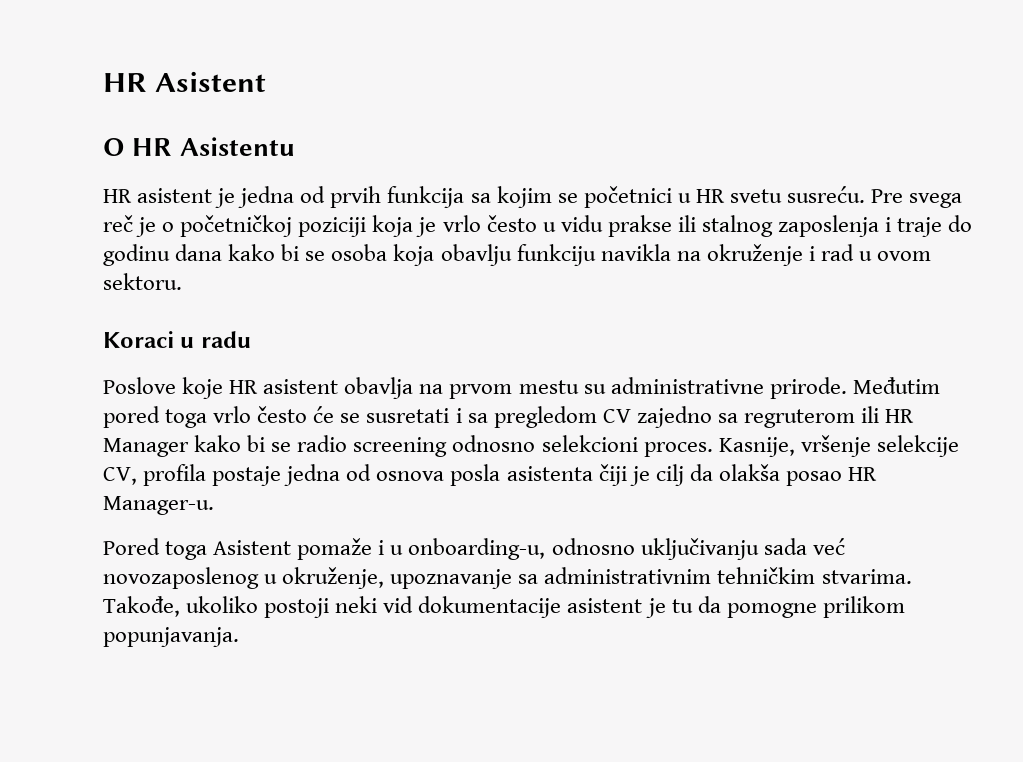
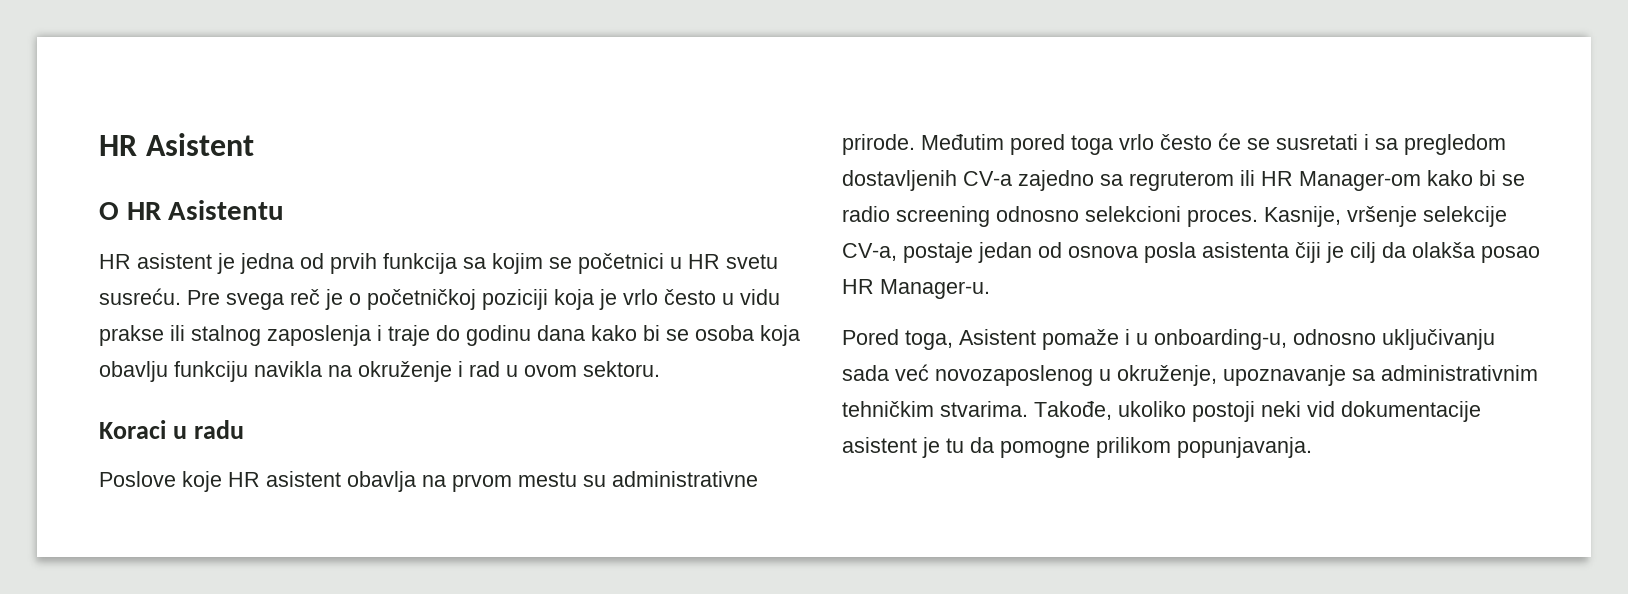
- Međutim pored toga vrlo često će se susretati i sa pregledom CV zajedno sa regruterom ili HR Manager kako bi se radio screening odnosno selekcioni proces.
+ Međutim pored toga vrlo često će se susretati i sa pregledom dostavljenih CV-a zajedno sa regruterom ili HR Manager-om kako bi se radio screening odnosno selekcioni proces.
- Kasnije, vršenje selekcije CV, profila postaje jedna od osnova posla asistenta čiji je cilj da olakša posao HR Manager-u.
+ Kasnije, vršenje selekcije CV-a, postaje jedan od osnova posla asistenta čiji je cilj da olakša posao HR Manager-u.
- Pored toga Asistent pomaže i u onboarding-u, odnosno uključivanju sada već novozaposlenog u okruženje, upoznavanje sa administrativnim tehničkim stvarima.
+ Pored toga, Asistent pomaže i u onboarding-u, odnosno uključivanju sada već novozaposlenog u okruženje, upoznavanje sa administrativnim tehničkim stvarima.

